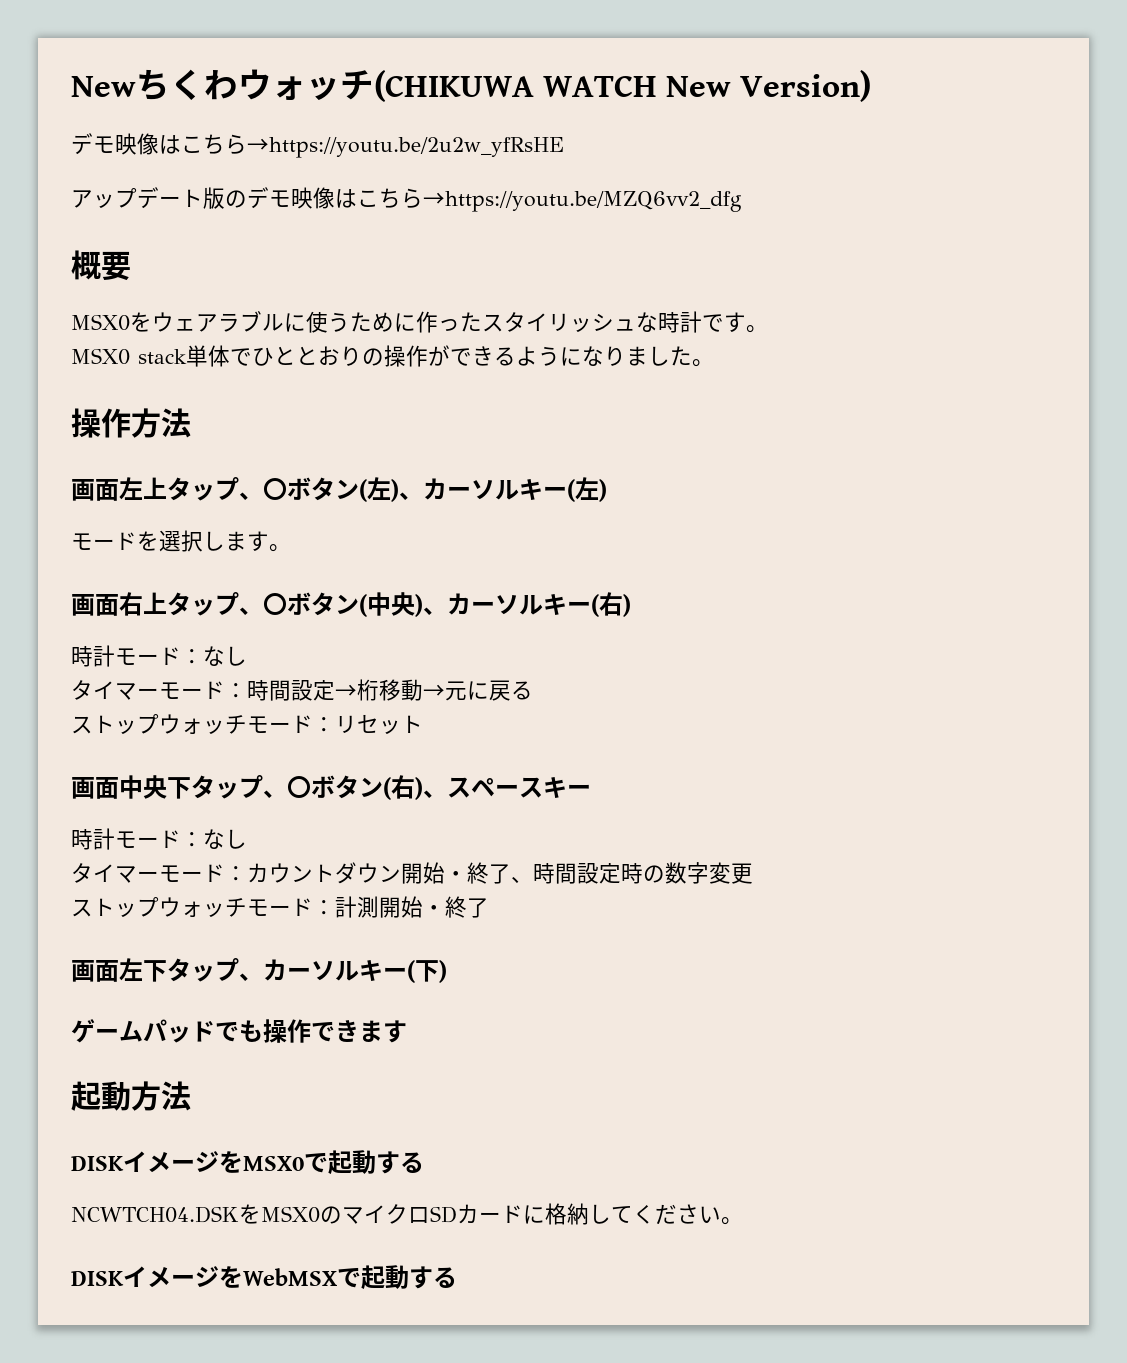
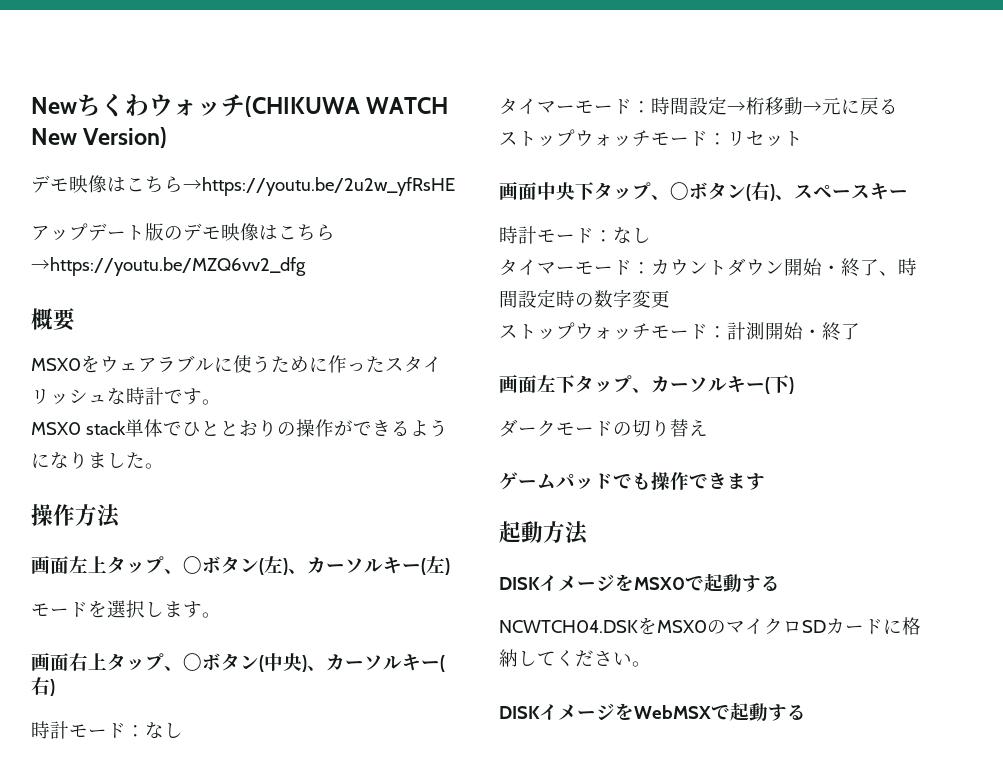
+ ダークモードの切り替え

